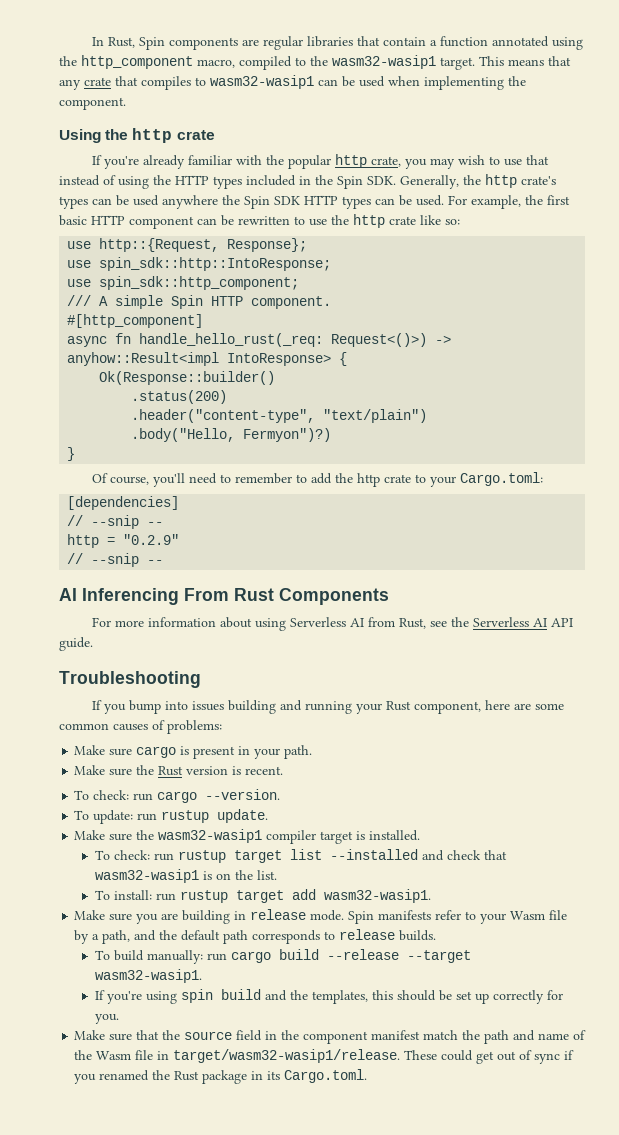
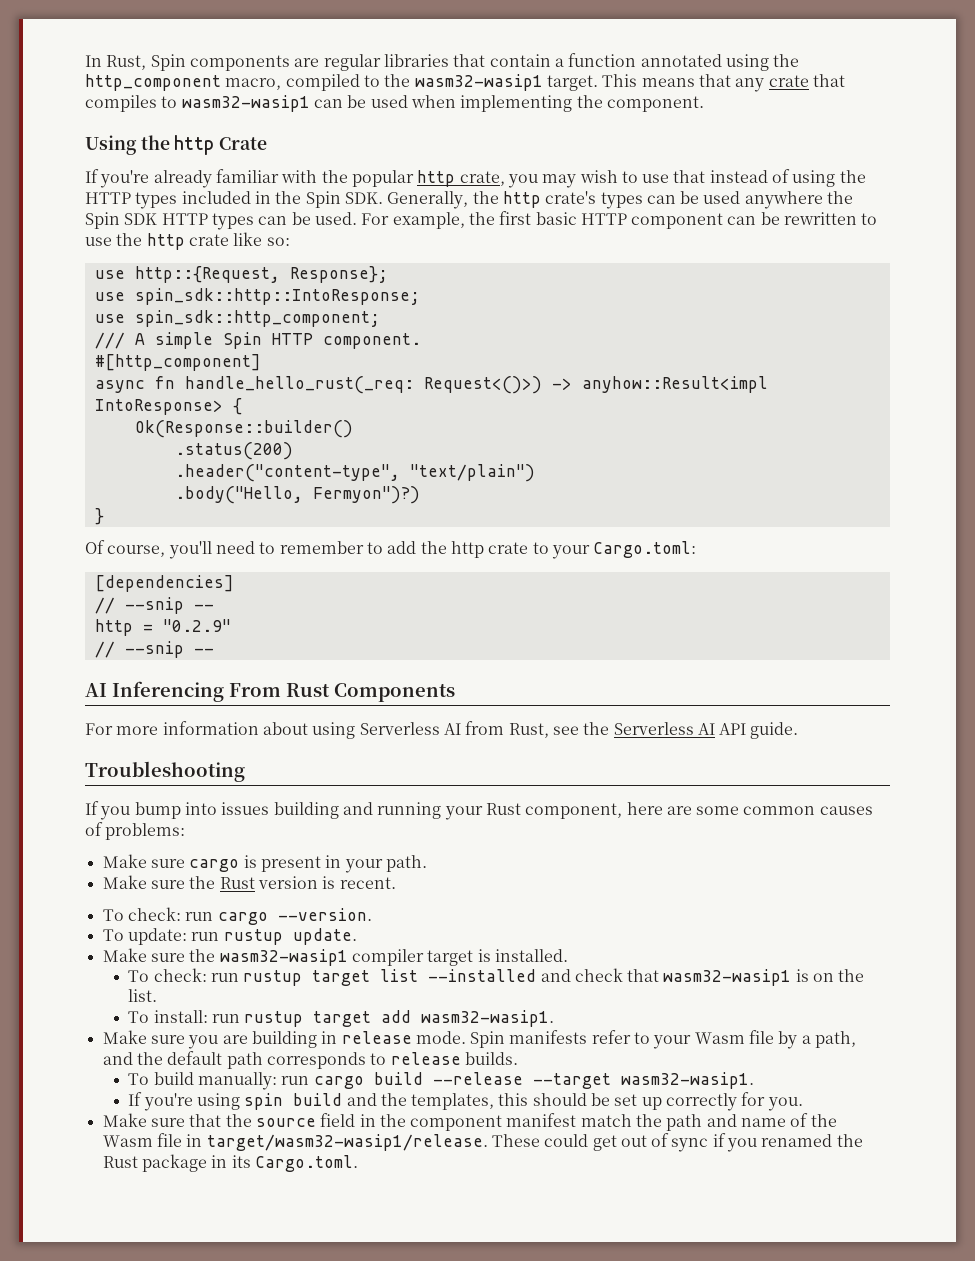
- Using the http crate
+ Using the http Crate

